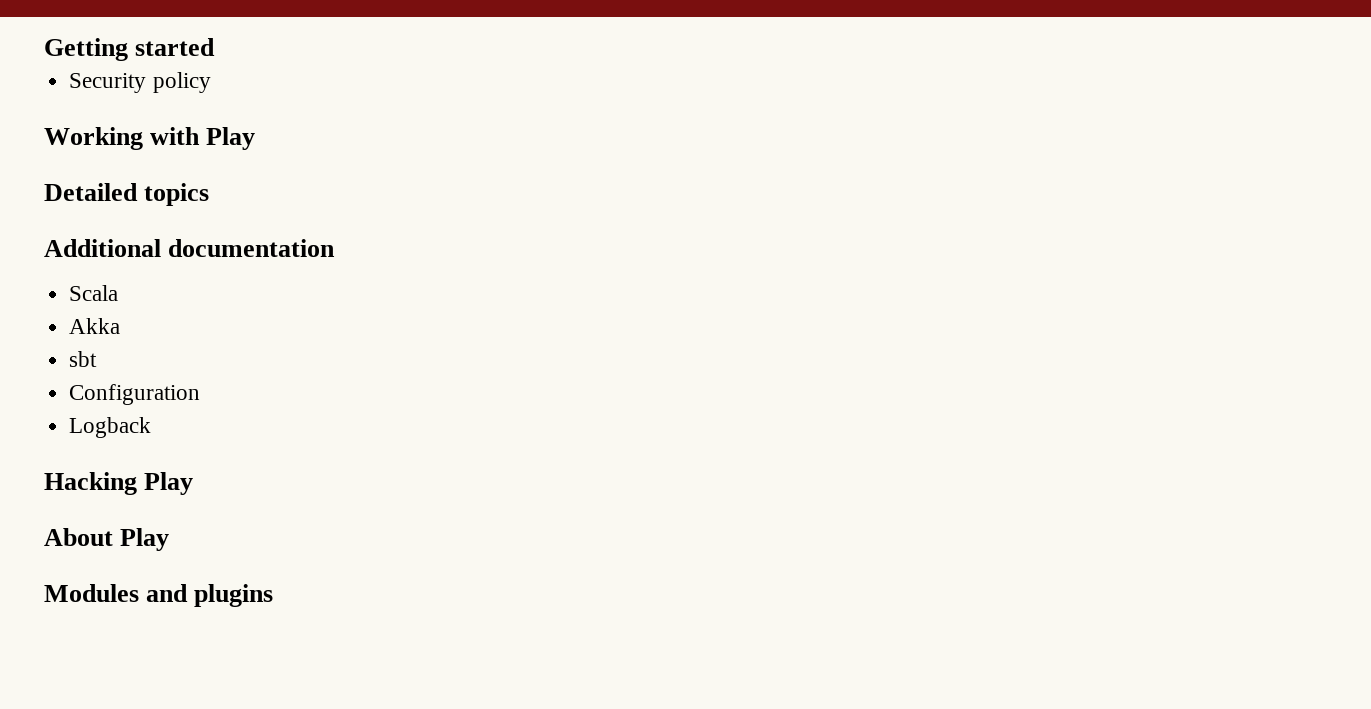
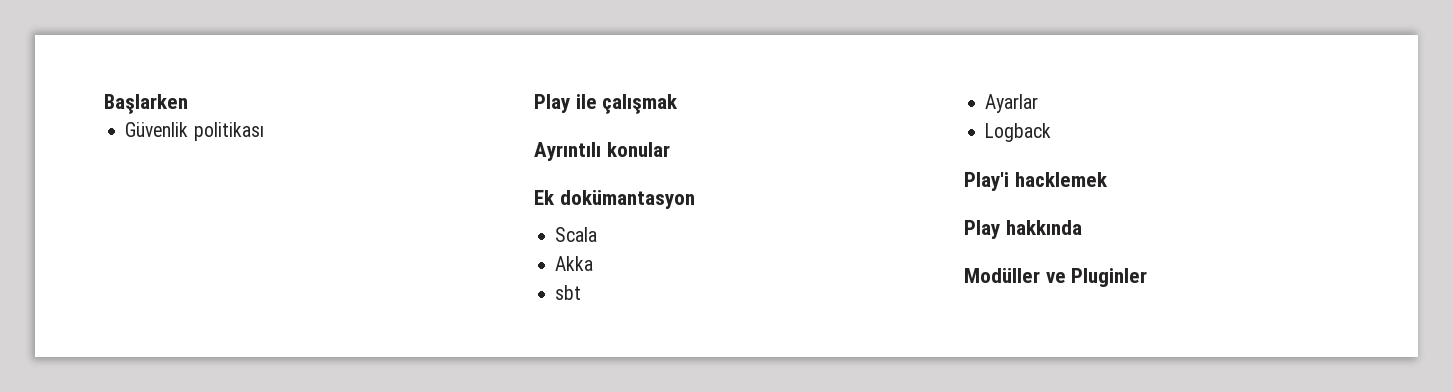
- Getting started
- Security policy
- Working with Play
- Detailed topics
- Additional documentation
+ Başlarken
+ Güvenlik politikası
+ Play ile çalışmak
+ Ayrıntılı konular
+ Ek dokümantasyon
- Configuration
+ Ayarlar
- Hacking Play
- About Play
- Modules and plugins
+ Play'i hacklemek
+ Play hakkında
+ Modüller ve Pluginler

